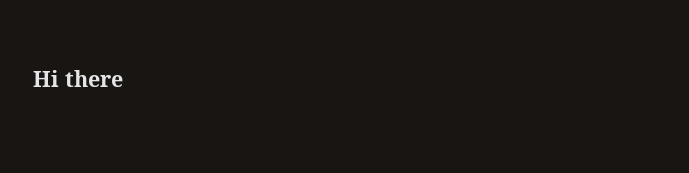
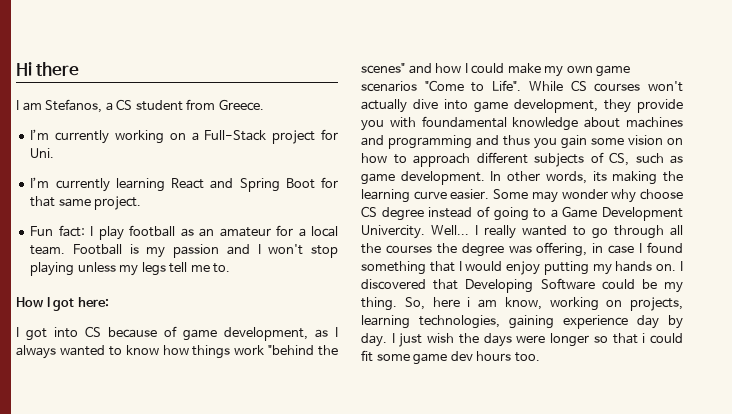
+ I am Stefanos, a CS student from Greece.
+ I’m currently working on a Full-Stack project for Uni.
+ I’m currently learning React and Spring Boot for that same project.
+ Fun fact: I play football as an amateur for a local team. Football is my passion and I won't stop playing unless my legs tell me to.
+ How I got here:
+ I got into CS because of game development, as I always wanted to know how things work "behind the scenes" and how I could make my own game scenarios "Come to Life". While CS courses won't actually dive into game development, they provide you with foundamental knowledge about machines and programming and thus you gain some vision on how to approach different subjects of CS, such as game development. In other words, its making the learning curve easier. Some may wonder why choose CS degree instead of going to a Game Development Univercity. Well... I really wanted to go through all the courses the degree was offering, in case I found something that I would enjoy putting my hands on. I discovered that Developing Software could be my thing. So, here i am know, working on projects, learning technologies, gaining experience day by day. I just wish the days were longer so that i could fit some game dev hours too.

